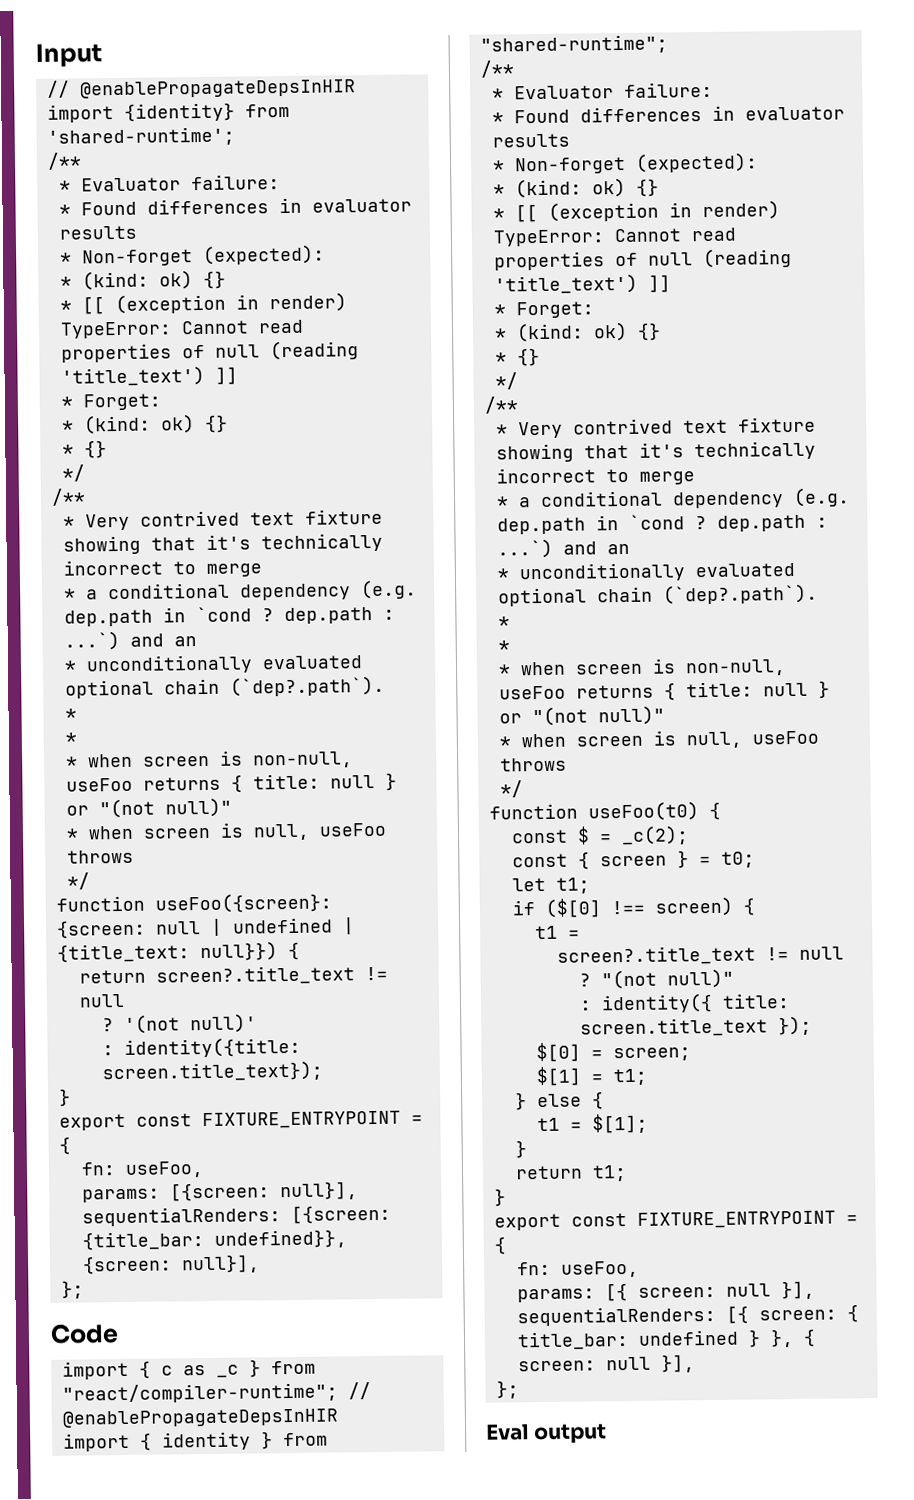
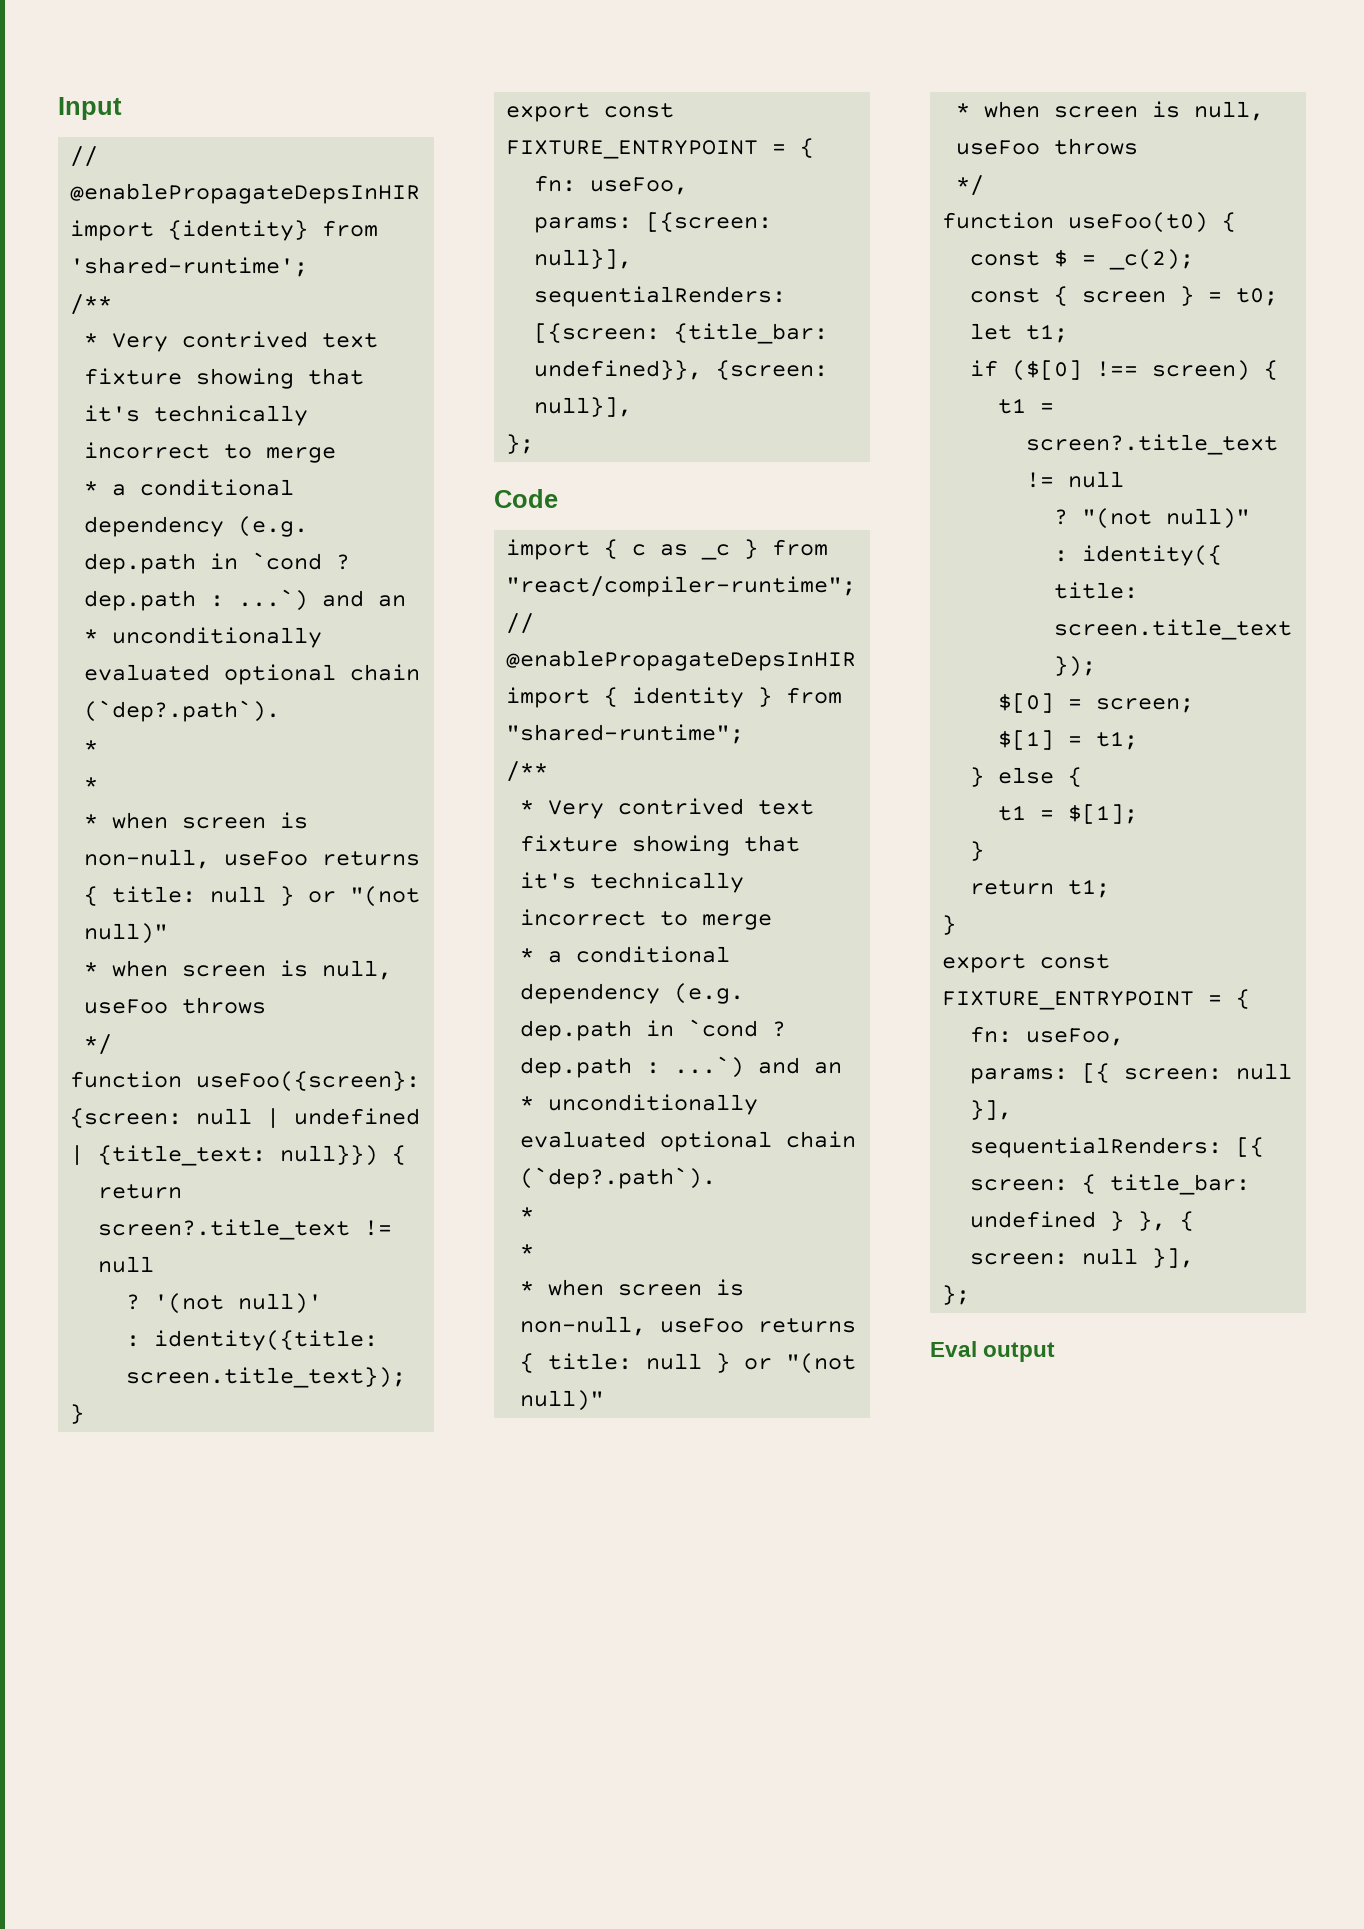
  import {identity} from 'shared-runtime';
- /**
- * Evaluator failure:
- * Found differences in evaluator results
- * Non-forget (expected):
- * (kind: ok) {}
- * [[ (exception in render) TypeError: Cannot read properties of null (reading 'title_text') ]]
- * Forget:
- * (kind: ok) {}
- * {}
- */
  import { identity } from "shared-runtime";
- /**
- * Evaluator failure:
- * Found differences in evaluator results
- * Non-forget (expected):
- * (kind: ok) {}
- * [[ (exception in render) TypeError: Cannot read properties of null (reading 'title_text') ]]
- * Forget:
- * (kind: ok) {}
- * {}
- */

